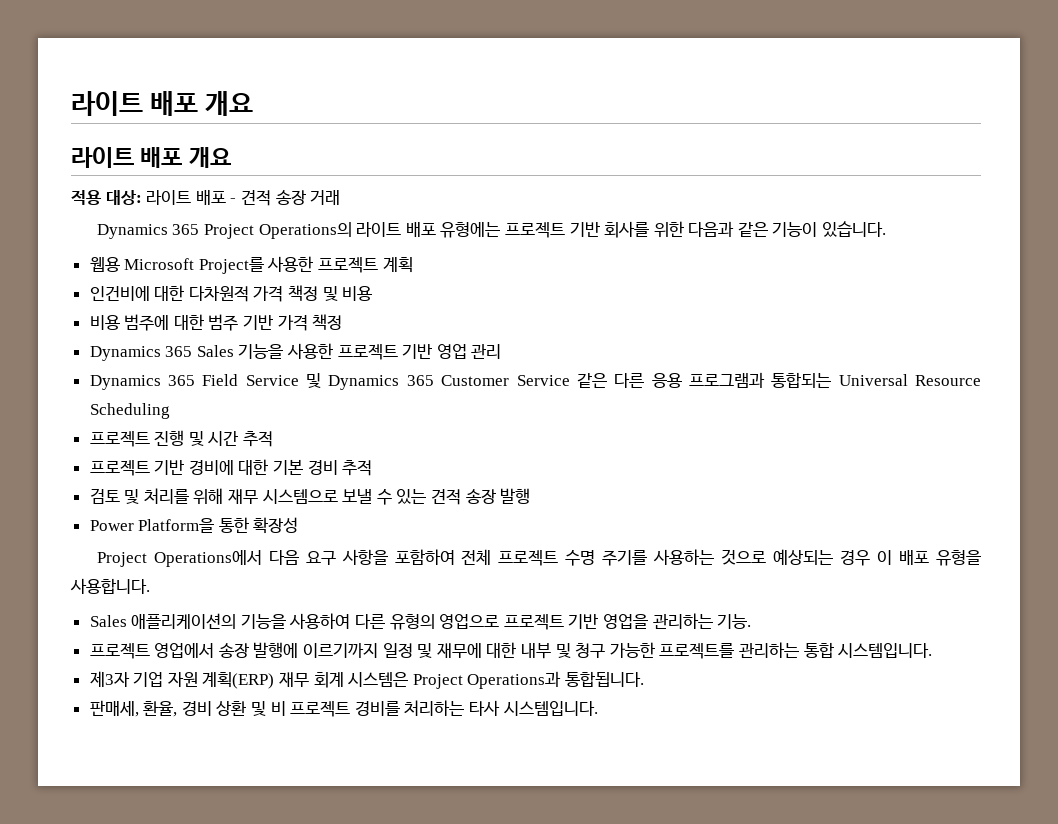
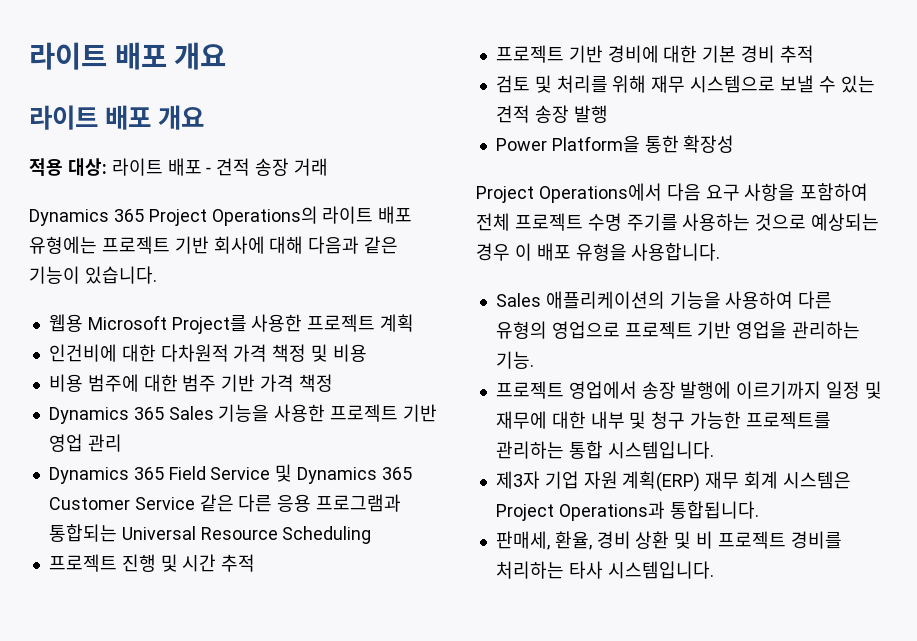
- Dynamics 365 Project Operations의 라이트 배포 유형에는 프로젝트 기반 회사를 위한 다음과 같은 기능이 있습니다.
+ Dynamics 365 Project Operations의 라이트 배포 유형에는 프로젝트 기반 회사에 대해 다음과 같은 기능이 있습니다.

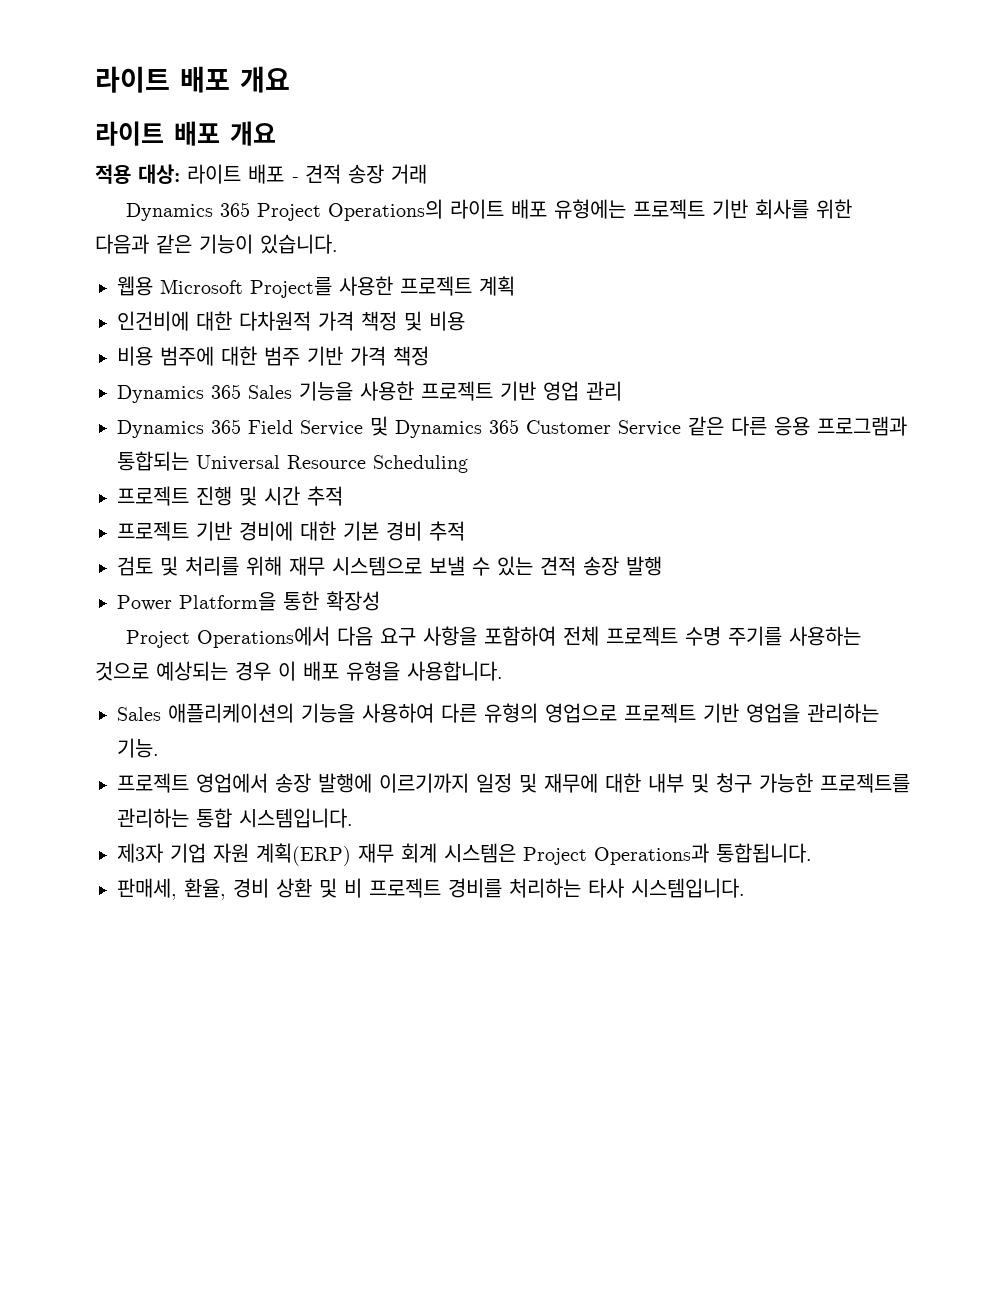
- Dynamics 365 Project Operations의 라이트 배포 유형에는 프로젝트 기반 회사에 대해 다음과 같은 기능이 있습니다.
+ Dynamics 365 Project Operations의 라이트 배포 유형에는 프로젝트 기반 회사를 위한 다음과 같은 기능이 있습니다.

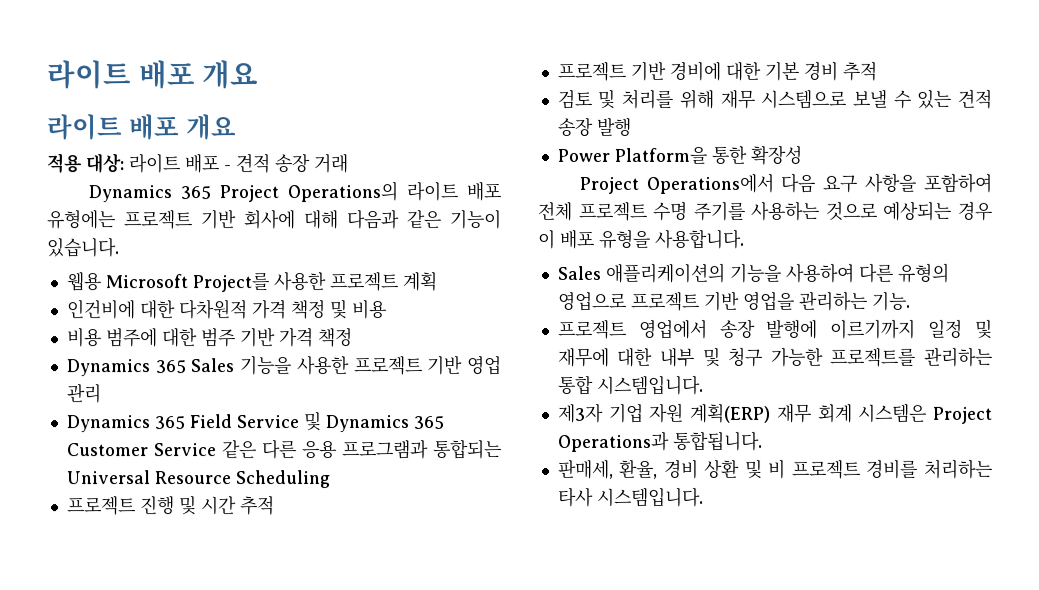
- Dynamics 365 Project Operations의 라이트 배포 유형에는 프로젝트 기반 회사를 위한 다음과 같은 기능이 있습니다.
+ Dynamics 365 Project Operations의 라이트 배포 유형에는 프로젝트 기반 회사에 대해 다음과 같은 기능이 있습니다.

